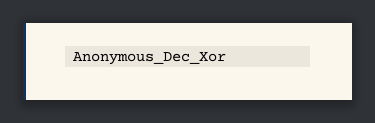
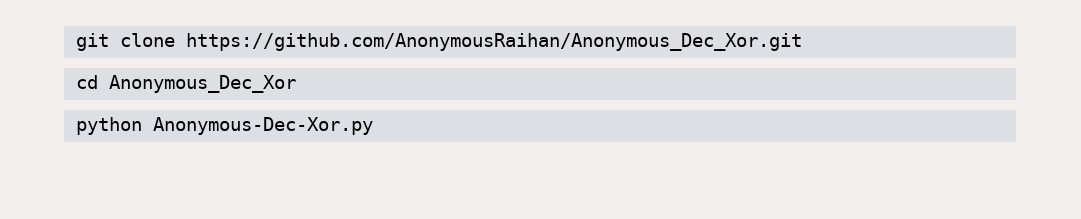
- Anonymous_Dec_Xor
+ git clone https://github.com/AnonymousRaihan/Anonymous_Dec_Xor.git
+ cd Anonymous_Dec_Xor
+ python Anonymous-Dec-Xor.py

